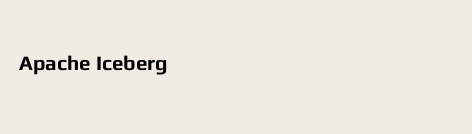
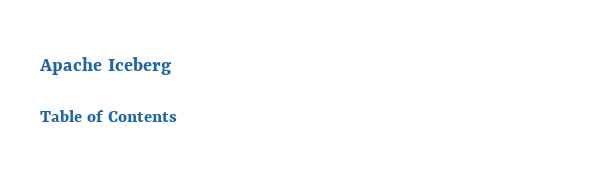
+ Table of Contents

